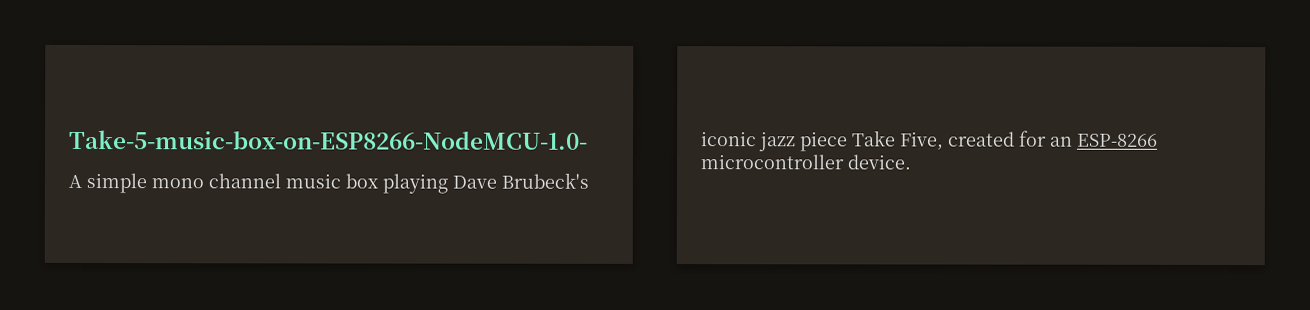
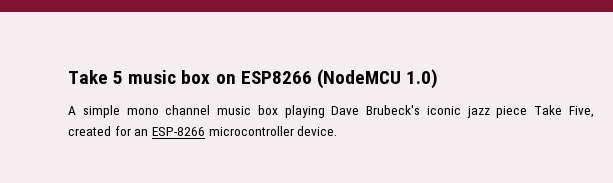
- Take-5-music-box-on-ESP8266-NodeMCU-1.0-
+ Take 5 music box on ESP8266 (NodeMCU 1.0)

